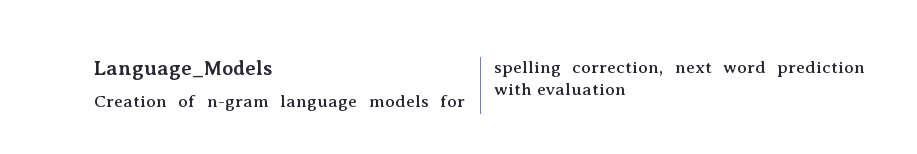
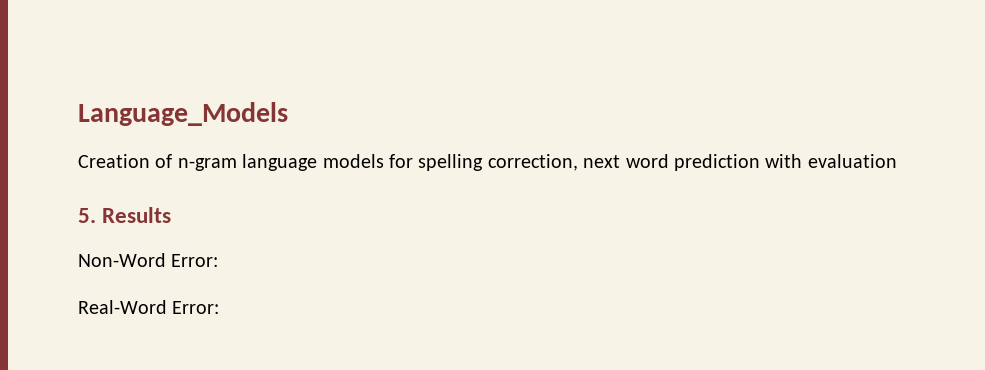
+ 5. Results
+ Non-Word Error:
+ Real-Word Error:

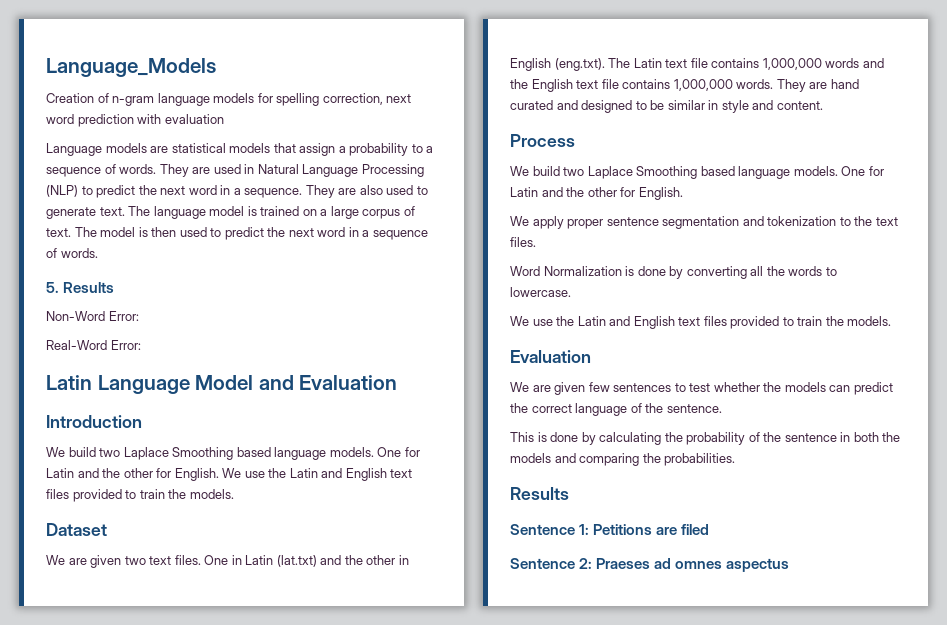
+ Language models are statistical models that assign a probability to a sequence of words. They are used in Natural Language Processing (NLP) to predict the next word in a sequence. They are also used to generate text. The language model is trained on a large corpus of text. The model is then used to predict the next word in a sequence of words.
+ Latin Language Model and Evaluation
+ Introduction
+ We build two Laplace Smoothing based language models. One for Latin and the other for English. We use the Latin and English text files provided to train the models.
+ Dataset
+ We are given two text files. One in Latin (lat.txt) and the other in English (eng.txt). The Latin text file contains 1,000,000 words and the English text file contains 1,000,000 words. They are hand curated and designed to be similar in style and content.
+ Process
+ We build two Laplace Smoothing based language models. One for Latin and the other for English.
+ We apply proper sentence segmentation and tokenization to the text files.
+ Word Normalization is done by converting all the words to lowercase.
+ We use the Latin and English text files provided to train the models.
+ Evaluation
+ We are given few sentences to test whether the models can predict the correct language of the sentence.
+ This is done by calculating the probability of the sentence in both the models and comparing the probabilities.
+ Results
+ Sentence 1: Petitions are filed
+ Sentence 2: Praeses ad omnes aspectus

